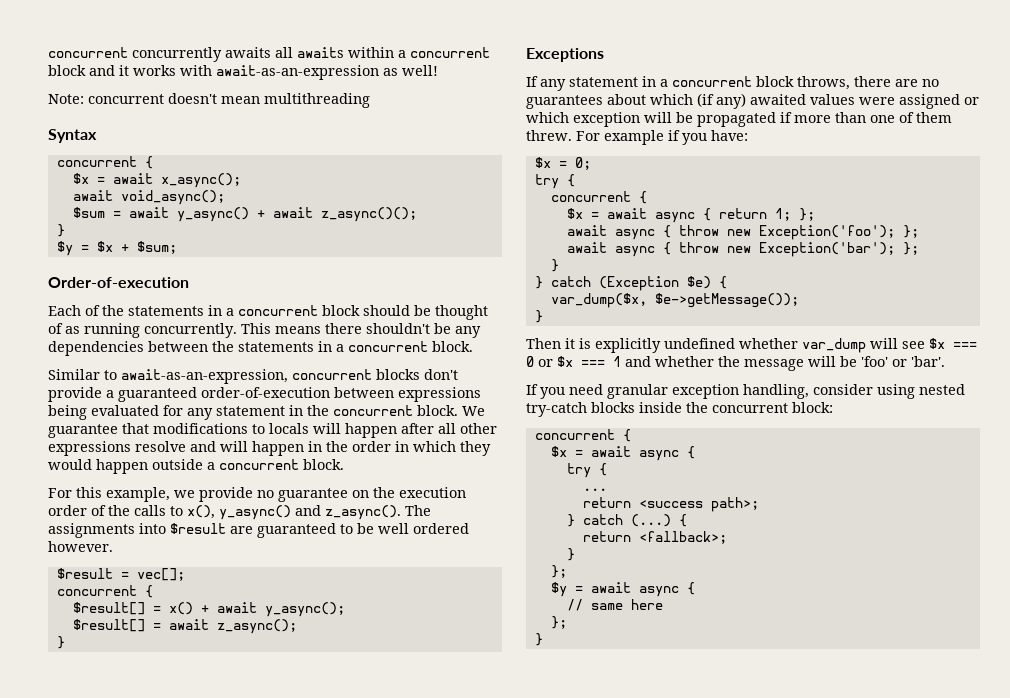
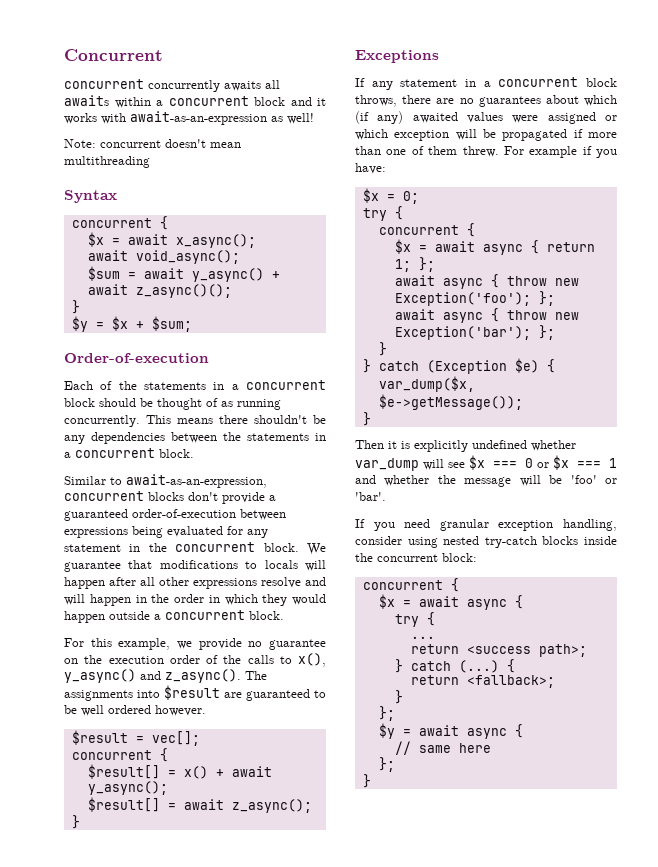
+ Concurrent

